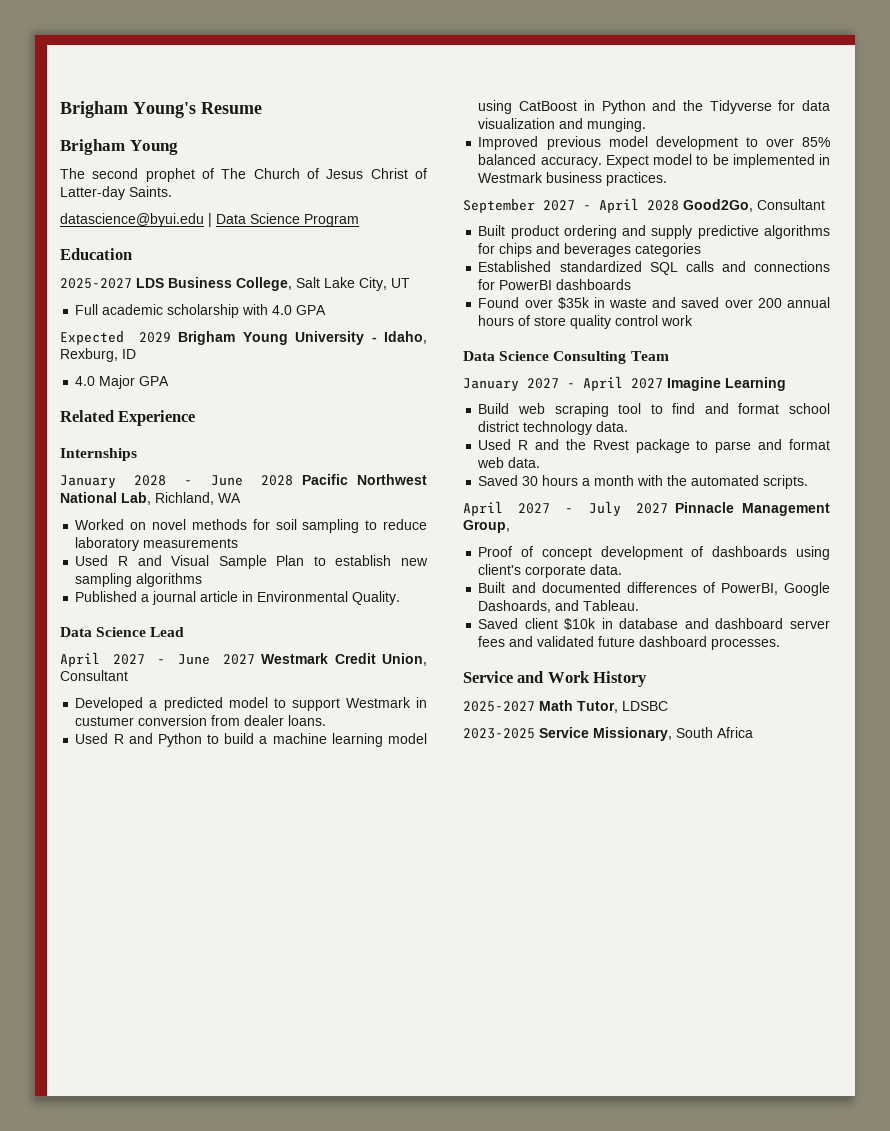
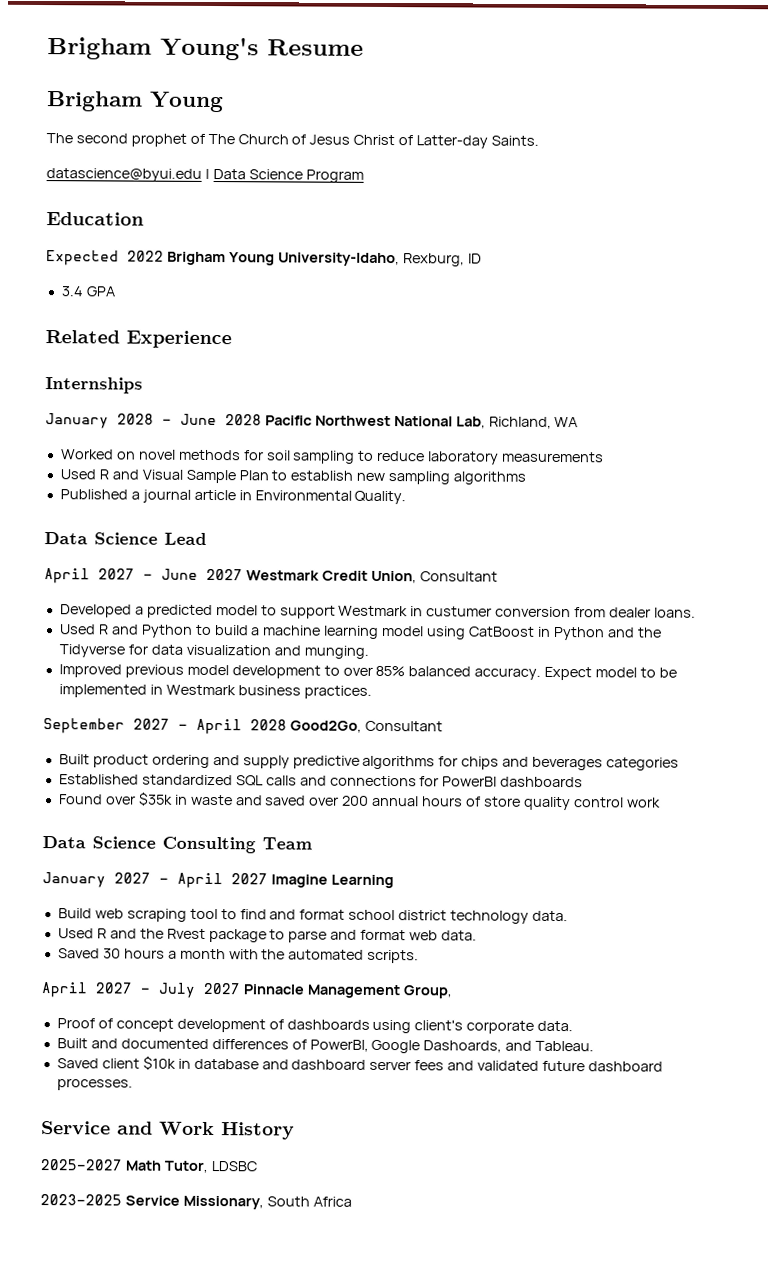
- 2025-2027 LDS Business College, Salt Lake City, UT
- Full academic scholarship with 4.0 GPA
- Expected 2029 Brigham Young University - Idaho, Rexburg, ID
+ Expected 2022 Brigham Young University-Idaho, Rexburg, ID
- 4.0 Major GPA
+ 3.4 GPA

